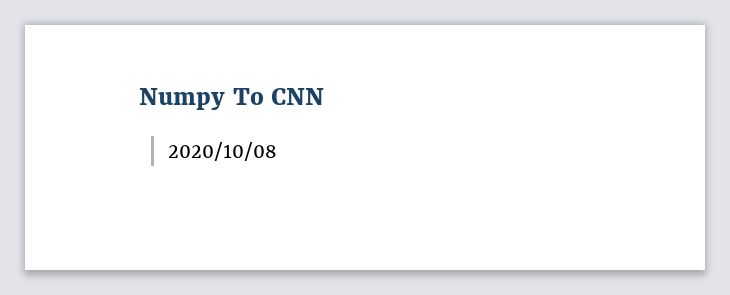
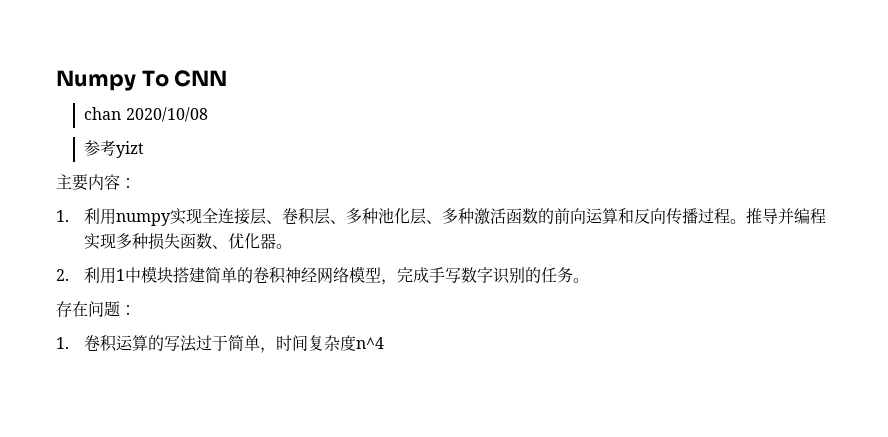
- 2020/10/08
+ chan 2020/10/08
+ 参考yizt
+ 主要内容：
+ 1.利用numpy实现全连接层、卷积层、多种池化层、多种激活函数的前向运算和反向传播过程。推导并编程实现多种损失函数、优化器。
+ 2.利用1中模块搭建简单的卷积神经网络模型，完成手写数字识别的任务。
+ 存在问题：
+ 1.卷积运算的写法过于简单，时间复杂度n^4

